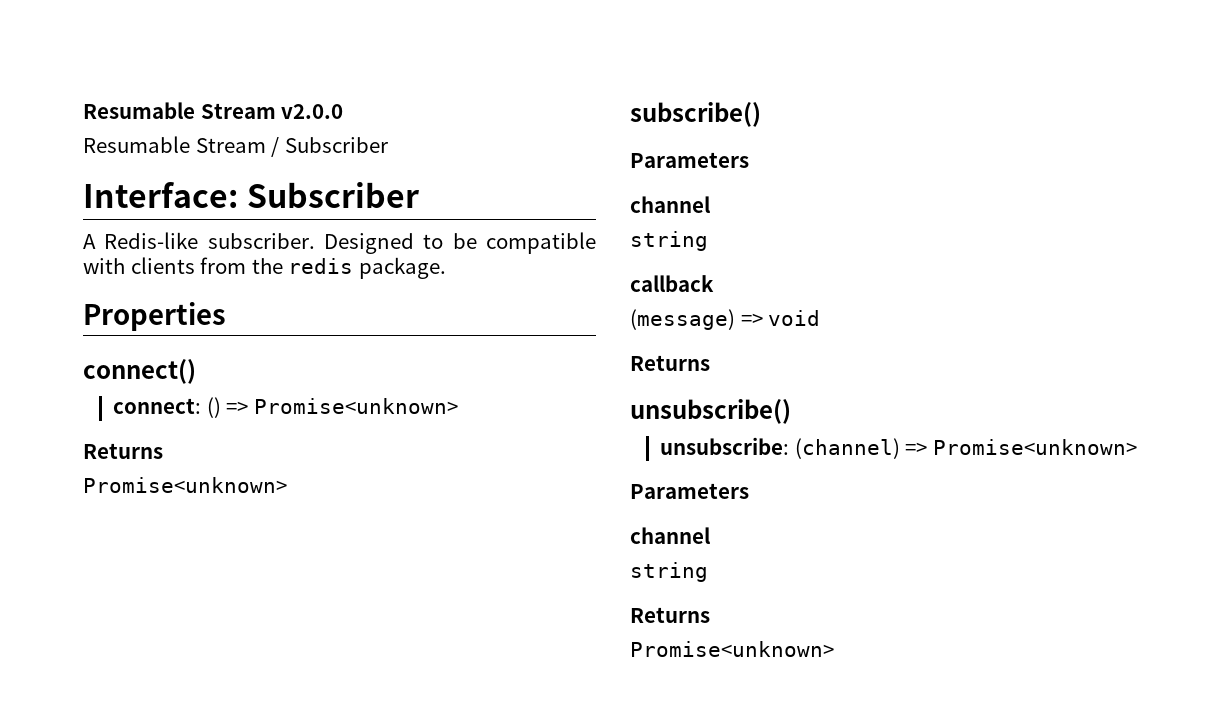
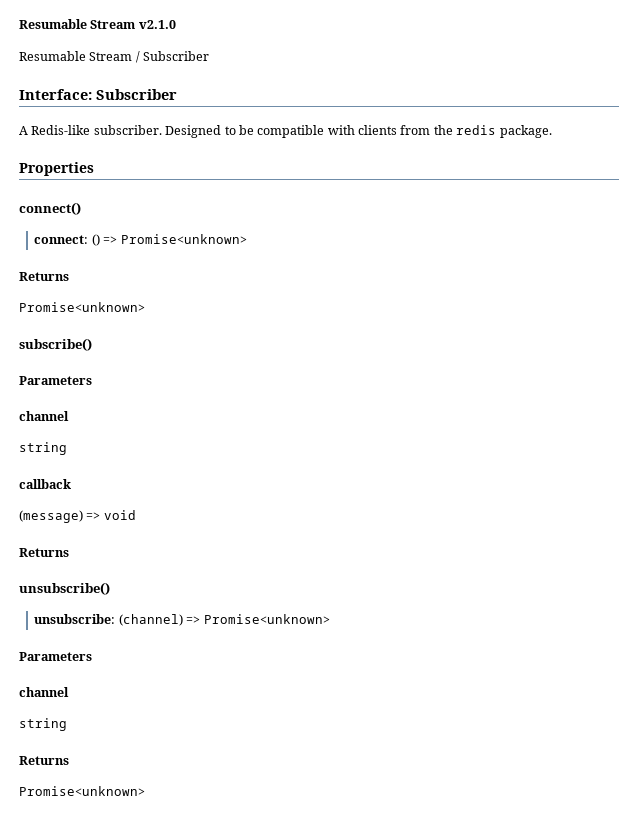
- Resumable Stream v2.0.0
+ Resumable Stream v2.1.0

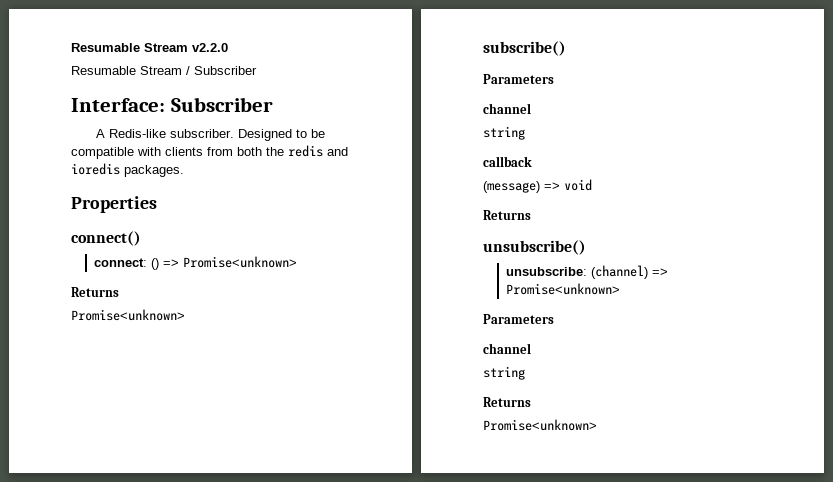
- Resumable Stream v2.1.0
+ Resumable Stream v2.2.0
- Designed to be compatible with clients from the redis package.
+ Designed to be compatible with clients from both the redis and ioredis packages.

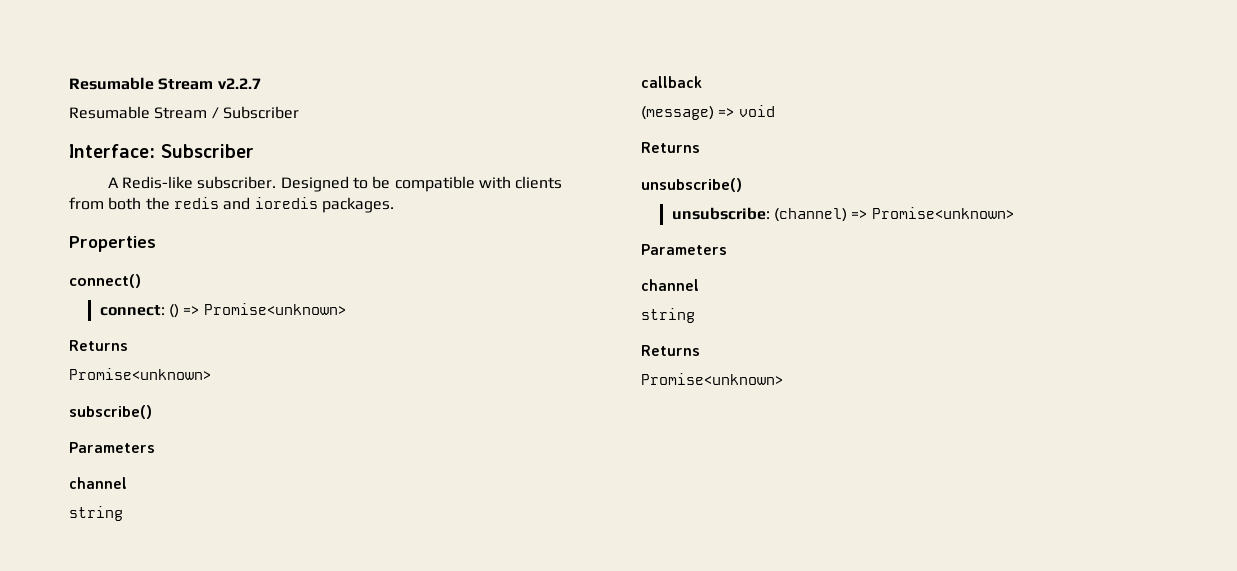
- Resumable Stream v2.2.0
+ Resumable Stream v2.2.7

